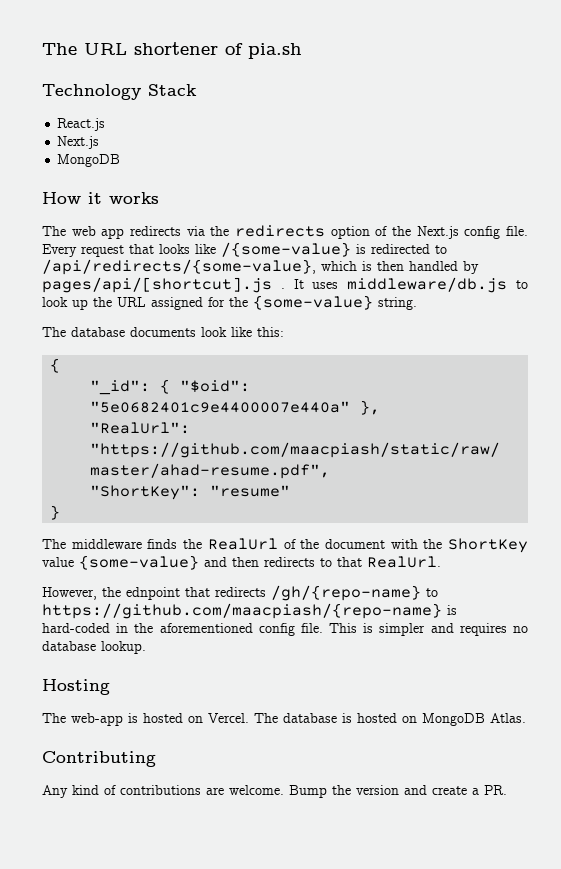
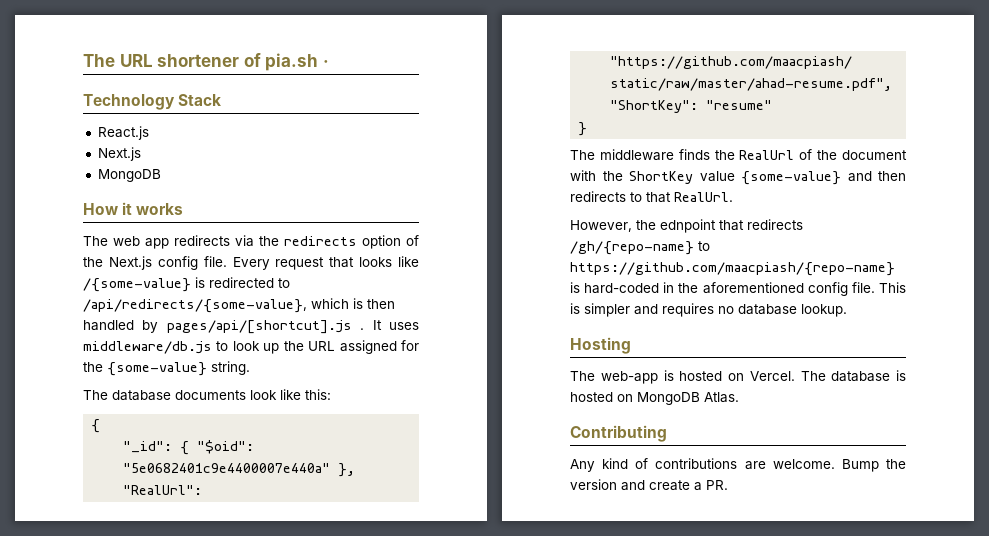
- The URL shortener of pia.sh
+ The URL shortener of pia.sh ·

